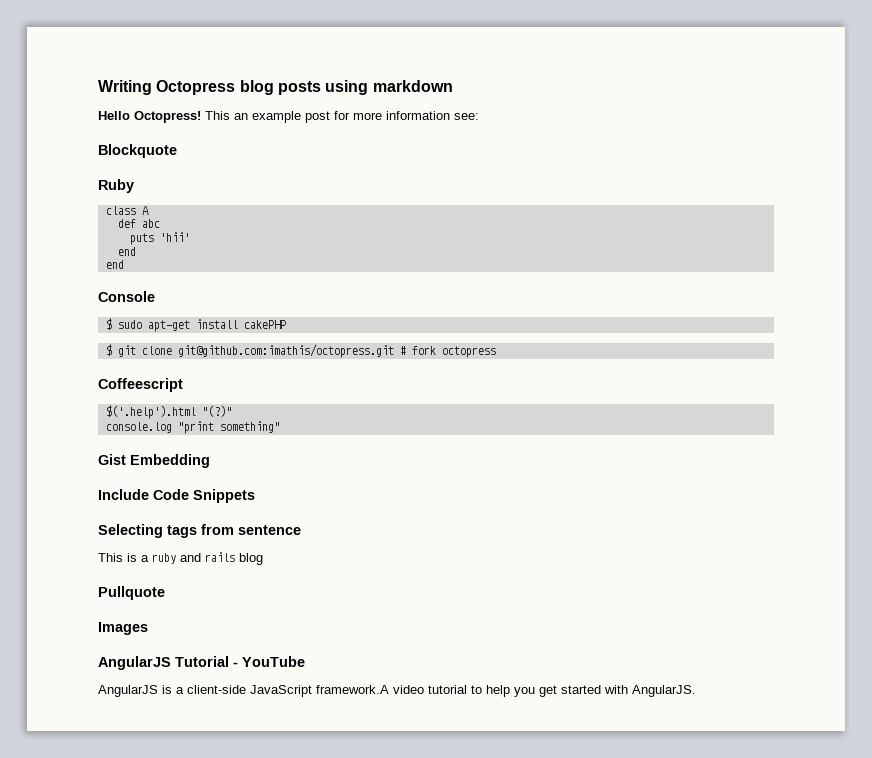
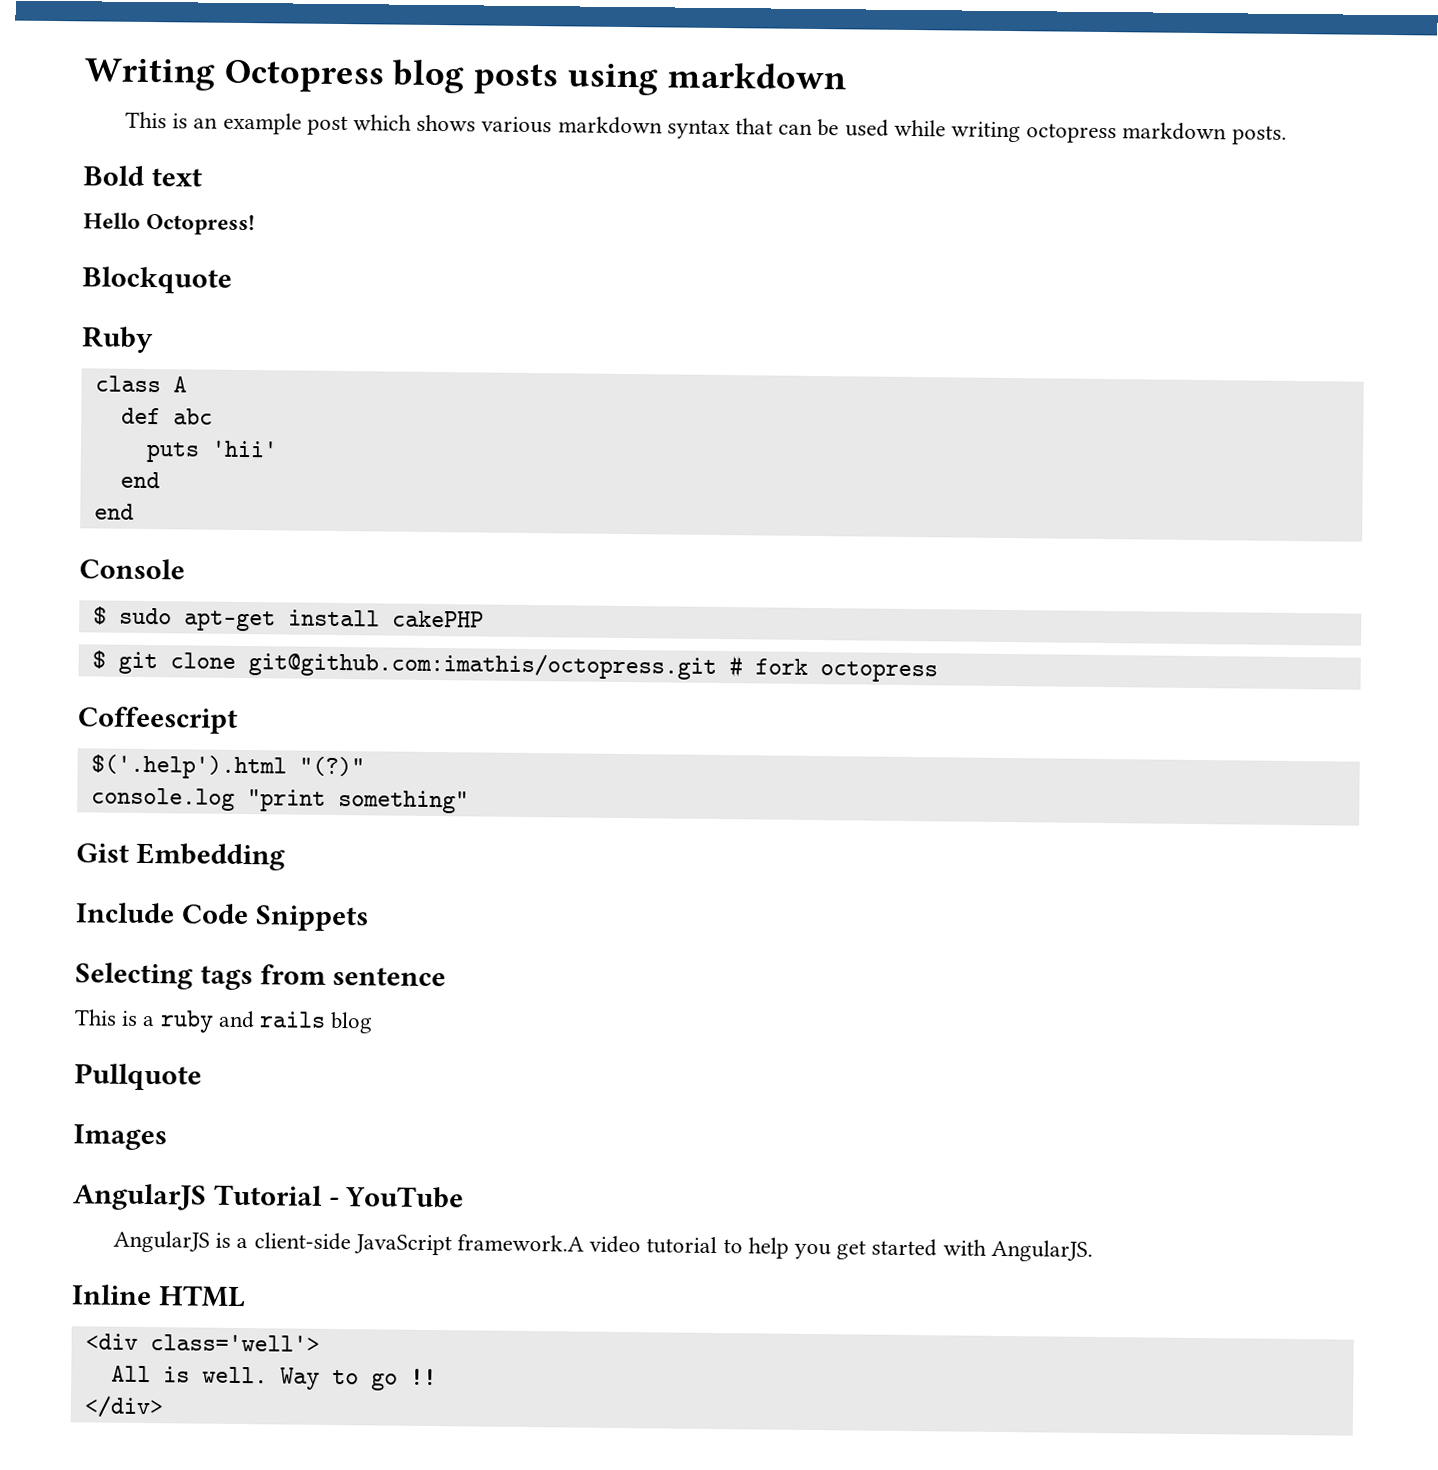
- Hello Octopress! This an example post for more information see:
+ This is an example post which shows various markdown syntax that can be used while writing octopress markdown posts.
+ Bold text
+ Hello Octopress!
+ Inline HTML
+ <div class='well'>
+ All is well. Way to go !!
+ </div>

